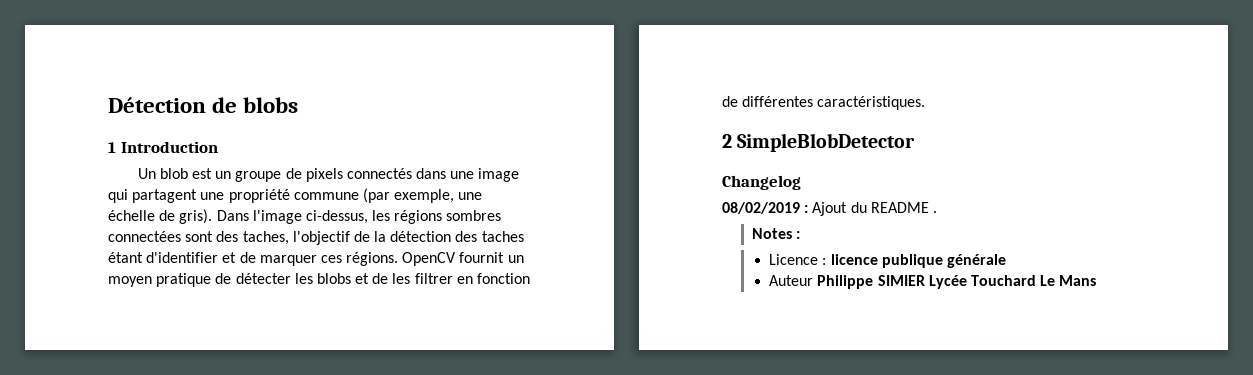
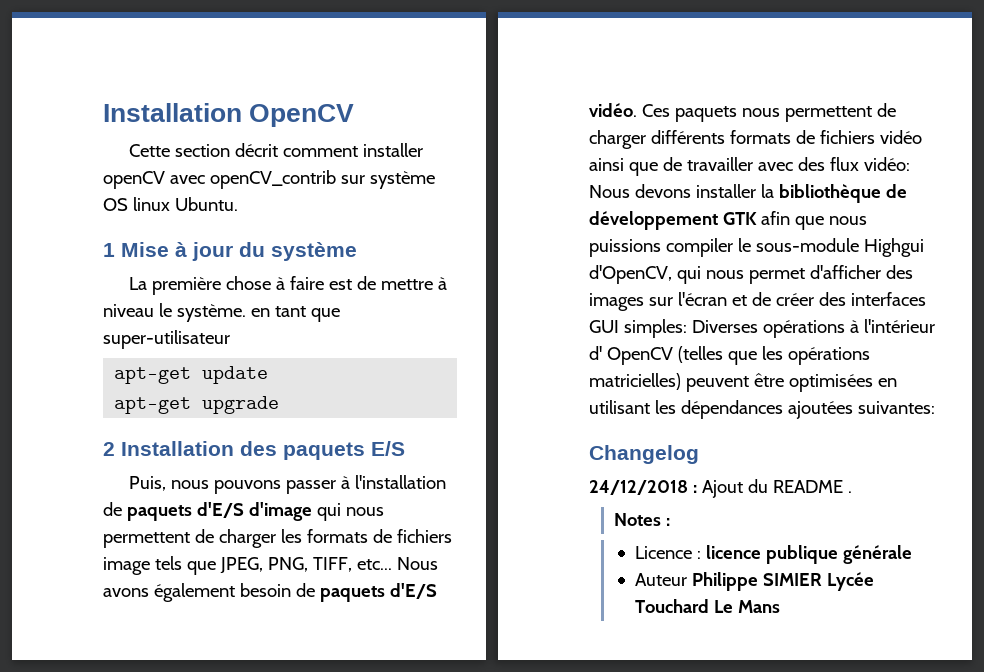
- Détection de blobs
- 1 Introduction
- Un blob est un groupe de pixels connectés dans une image qui partagent une propriété commune (par exemple, une échelle de gris). Dans l'image ci-dessus, les régions sombres connectées sont des taches, l'objectif de la détection des taches étant d'identifier et de marquer ces régions. OpenCV fournit un moyen pratique de détecter les blobs et de les filtrer en fonction de différentes caractéristiques.
- 2 SimpleBlobDetector
+ Installation OpenCV
+ Cette section décrit comment installer openCV avec openCV_contrib sur système OS linux Ubuntu.
+ 1 Mise à jour du système
+ La première chose à faire est de mettre à niveau le système. en tant que super-utilisateur
+ apt-get update
+ apt-get upgrade
+ 2 Installation des paquets E/S
+ Puis, nous pouvons passer à l'installation de paquets d'E/S d'image qui nous permettent de charger les formats de fichiers image tels que JPEG, PNG, TIFF, etc... Nous avons également besoin de paquets d'E/S vidéo. Ces paquets nous permettent de charger différents formats de fichiers vidéo ainsi que de travailler avec des flux vidéo: Nous devons installer la bibliothèque de développement GTK afin que nous puissions compiler le sous-module Highgui d'OpenCV, qui nous permet d'afficher des images sur l'écran et de créer des interfaces GUI simples: Diverses opérations à l'intérieur d' OpenCV (telles que les opérations matricielles) peuvent être optimisées en utilisant les dépendances ajoutées suivantes:
- 08/02/2019 : Ajout du README .
+ 24/12/2018 : Ajout du README .

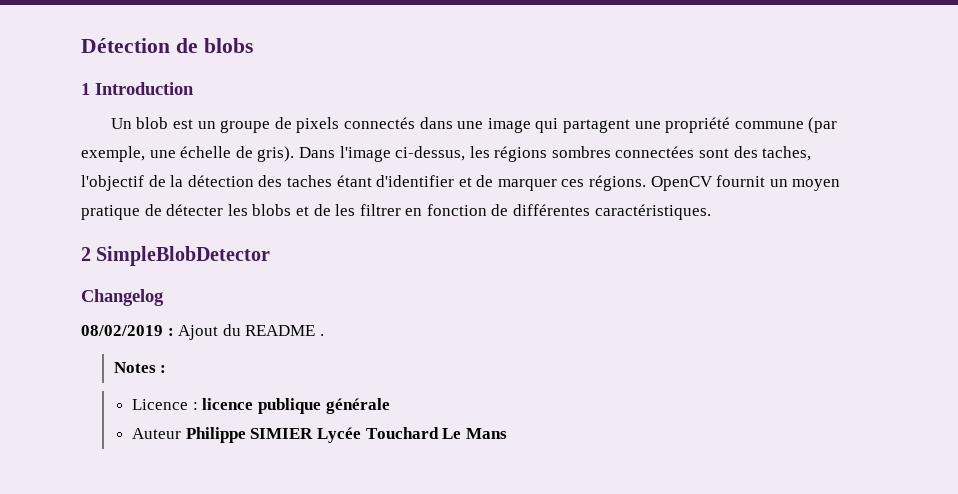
- Installation OpenCV
- Cette section décrit comment installer openCV avec openCV_contrib sur système OS linux Ubuntu.
- 1 Mise à jour du système
- La première chose à faire est de mettre à niveau le système. en tant que super-utilisateur
- apt-get update
- apt-get upgrade
- 2 Installation des paquets E/S
- Puis, nous pouvons passer à l'installation de paquets d'E/S d'image qui nous permettent de charger les formats de fichiers image tels que JPEG, PNG, TIFF, etc... Nous avons également besoin de paquets d'E/S vidéo. Ces paquets nous permettent de charger différents formats de fichiers vidéo ainsi que de travailler avec des flux vidéo: Nous devons installer la bibliothèque de développement GTK afin que nous puissions compiler le sous-module Highgui d'OpenCV, qui nous permet d'afficher des images sur l'écran et de créer des interfaces GUI simples: Diverses opérations à l'intérieur d' OpenCV (telles que les opérations matricielles) peuvent être optimisées en utilisant les dépendances ajoutées suivantes:
+ Détection de blobs
+ 1 Introduction
+ Un blob est un groupe de pixels connectés dans une image qui partagent une propriété commune (par exemple, une échelle de gris). Dans l'image ci-dessus, les régions sombres connectées sont des taches, l'objectif de la détection des taches étant d'identifier et de marquer ces régions. OpenCV fournit un moyen pratique de détecter les blobs et de les filtrer en fonction de différentes caractéristiques.
+ 2 SimpleBlobDetector
- 24/12/2018 : Ajout du README .
+ 08/02/2019 : Ajout du README .

